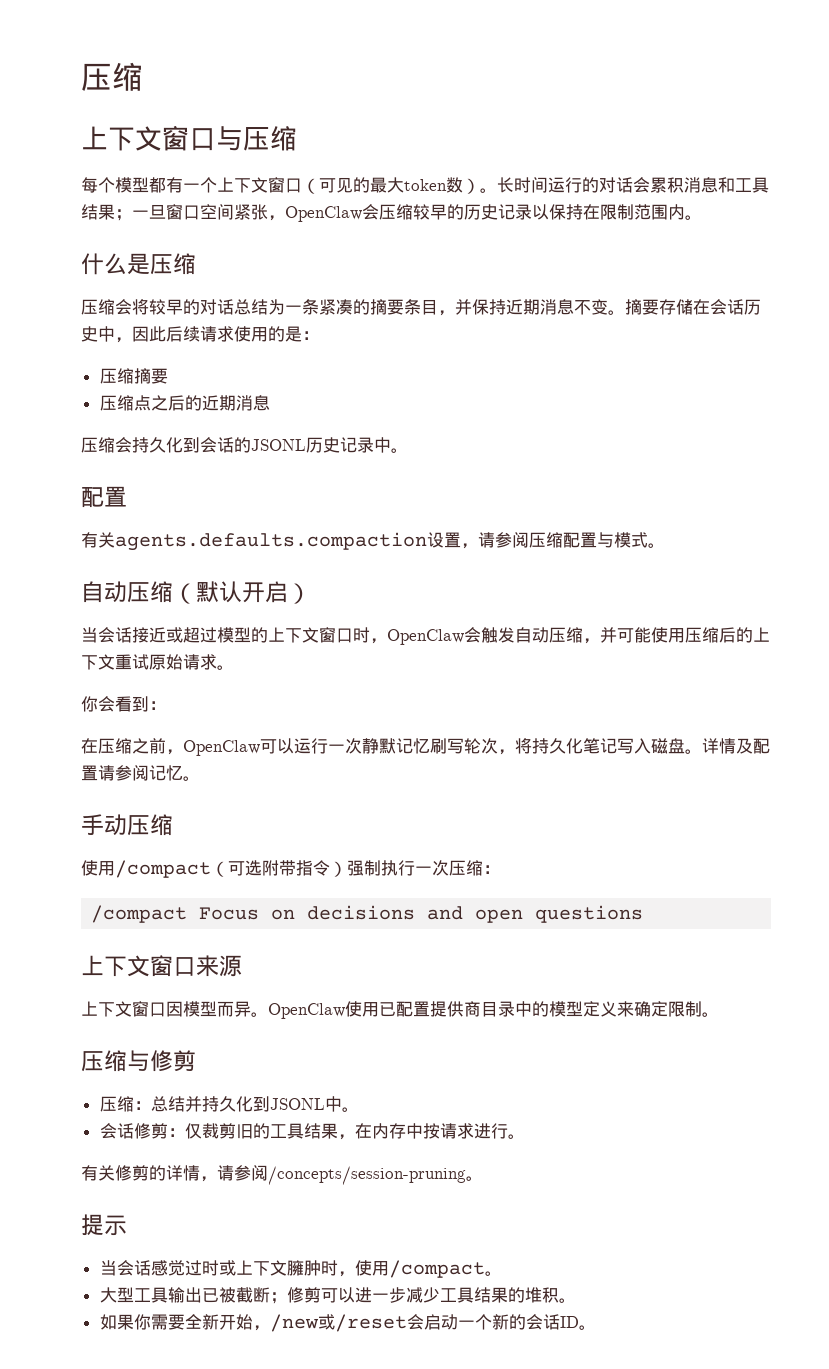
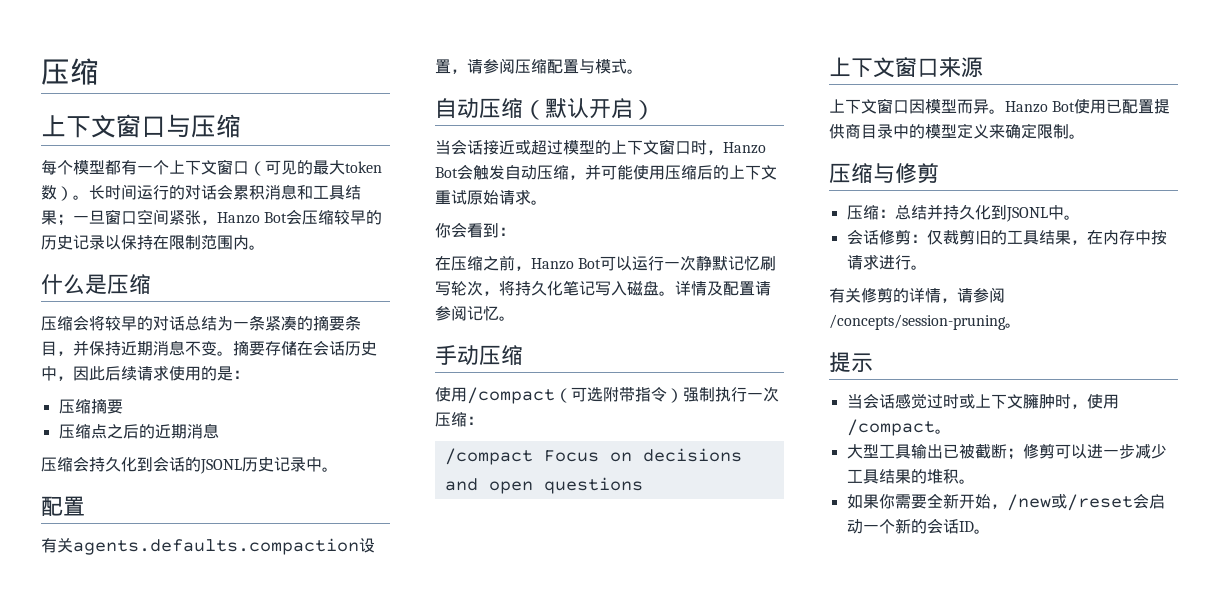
- 长时间运行的对话会累积消息和工具结果；一旦窗口空间紧张，OpenClaw会压缩较早的历史记录以保持在限制范围内。
+ 长时间运行的对话会累积消息和工具结果；一旦窗口空间紧张，Hanzo Bot会压缩较早的历史记录以保持在限制范围内。
- 当会话接近或超过模型的上下文窗口时，OpenClaw会触发自动压缩，并可能使用压缩后的上下文重试原始请求。
+ 当会话接近或超过模型的上下文窗口时，Hanzo Bot会触发自动压缩，并可能使用压缩后的上下文重试原始请求。
- 在压缩之前，OpenClaw可以运行一次静默记忆刷写轮次，将持久化笔记写入磁盘。
+ 在压缩之前，Hanzo Bot可以运行一次静默记忆刷写轮次，将持久化笔记写入磁盘。
- OpenClaw使用已配置提供商目录中的模型定义来确定限制。
+ Hanzo Bot使用已配置提供商目录中的模型定义来确定限制。

